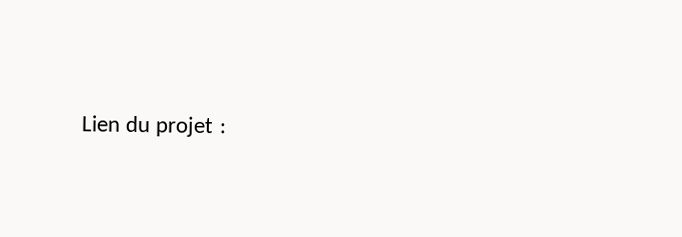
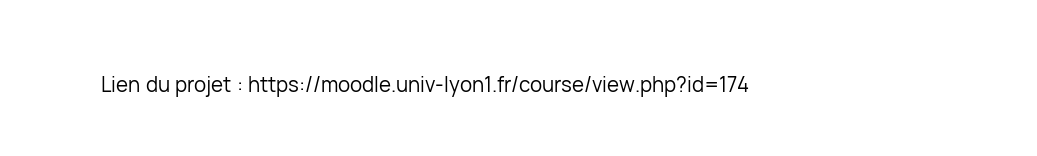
- Lien du projet :
+ Lien du projet : https://moodle.univ-lyon1.fr/course/view.php?id=174

